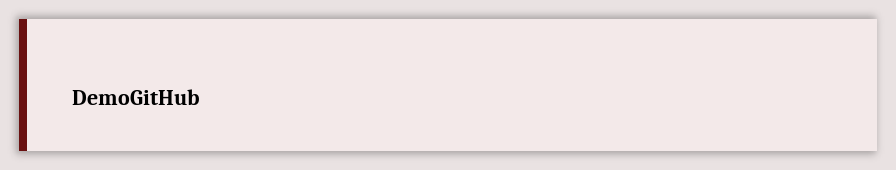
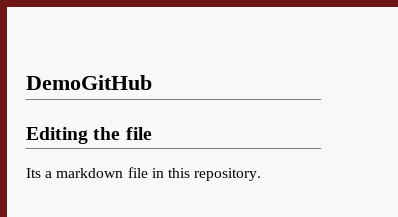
+ Editing the file
+ Its a markdown file in this repository.

